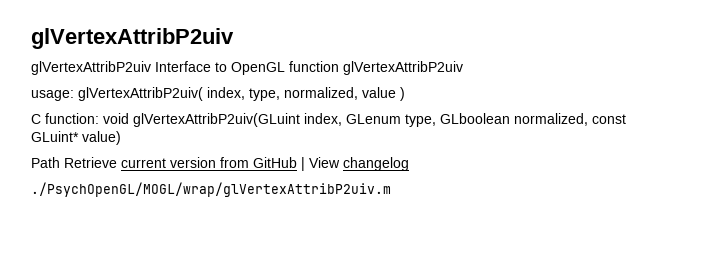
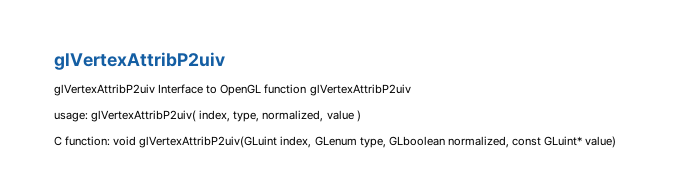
- Path Retrieve current version from GitHub | View changelog
- ./PsychOpenGL/MOGL/wrap/glVertexAttribP2uiv.m

